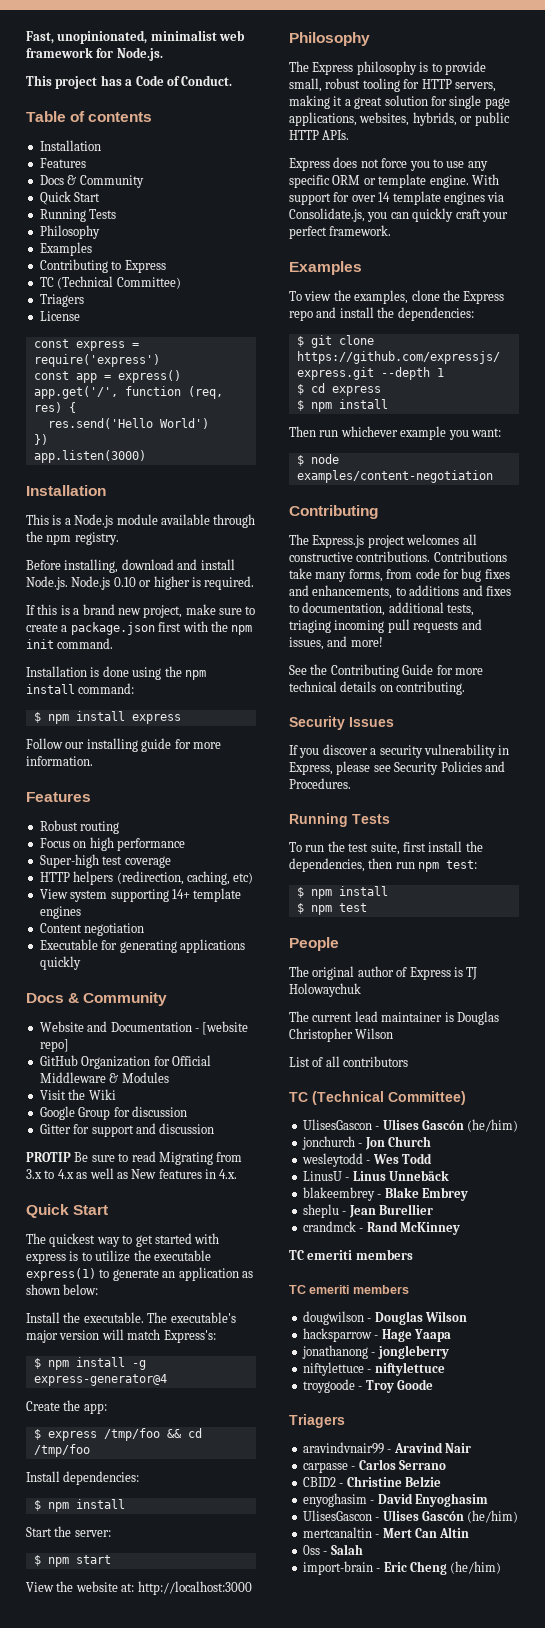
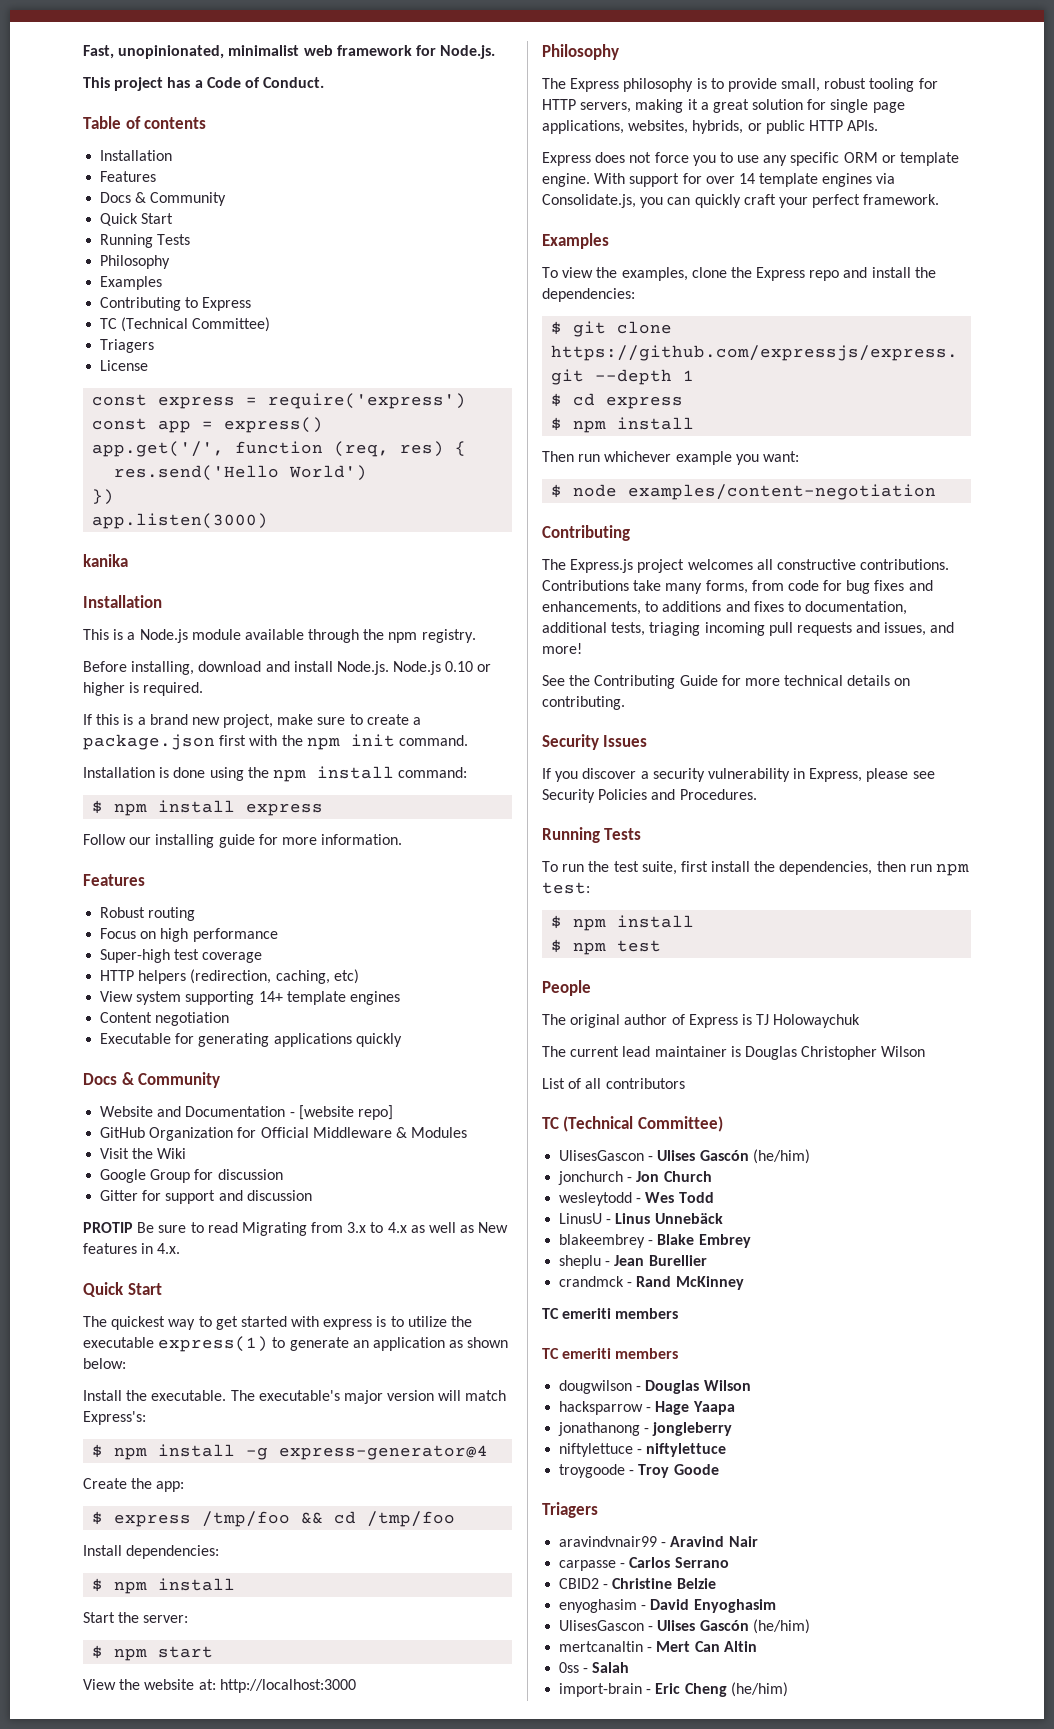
+ kanika

